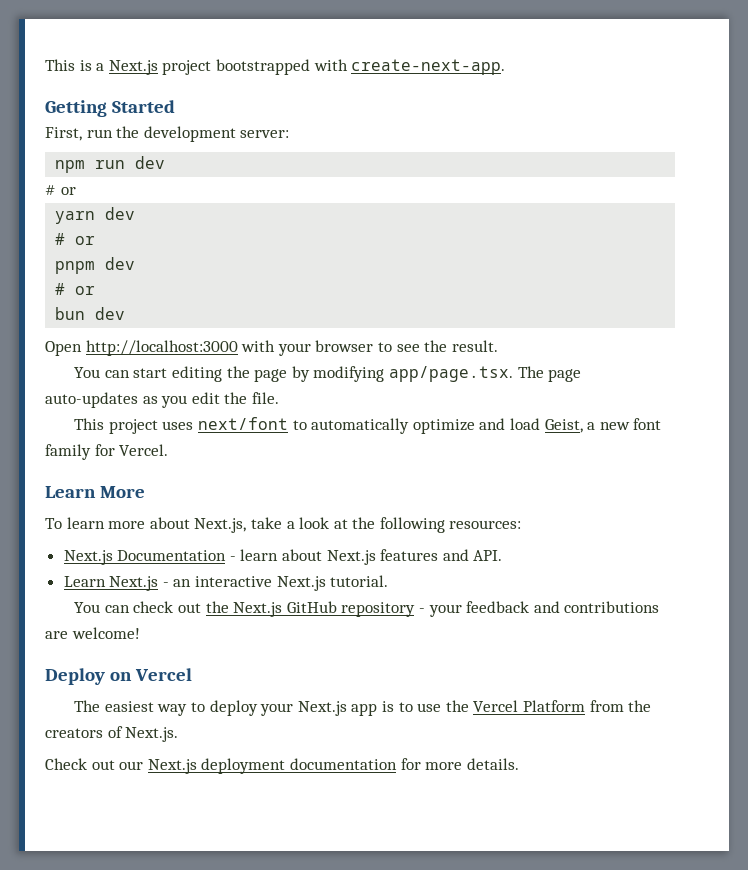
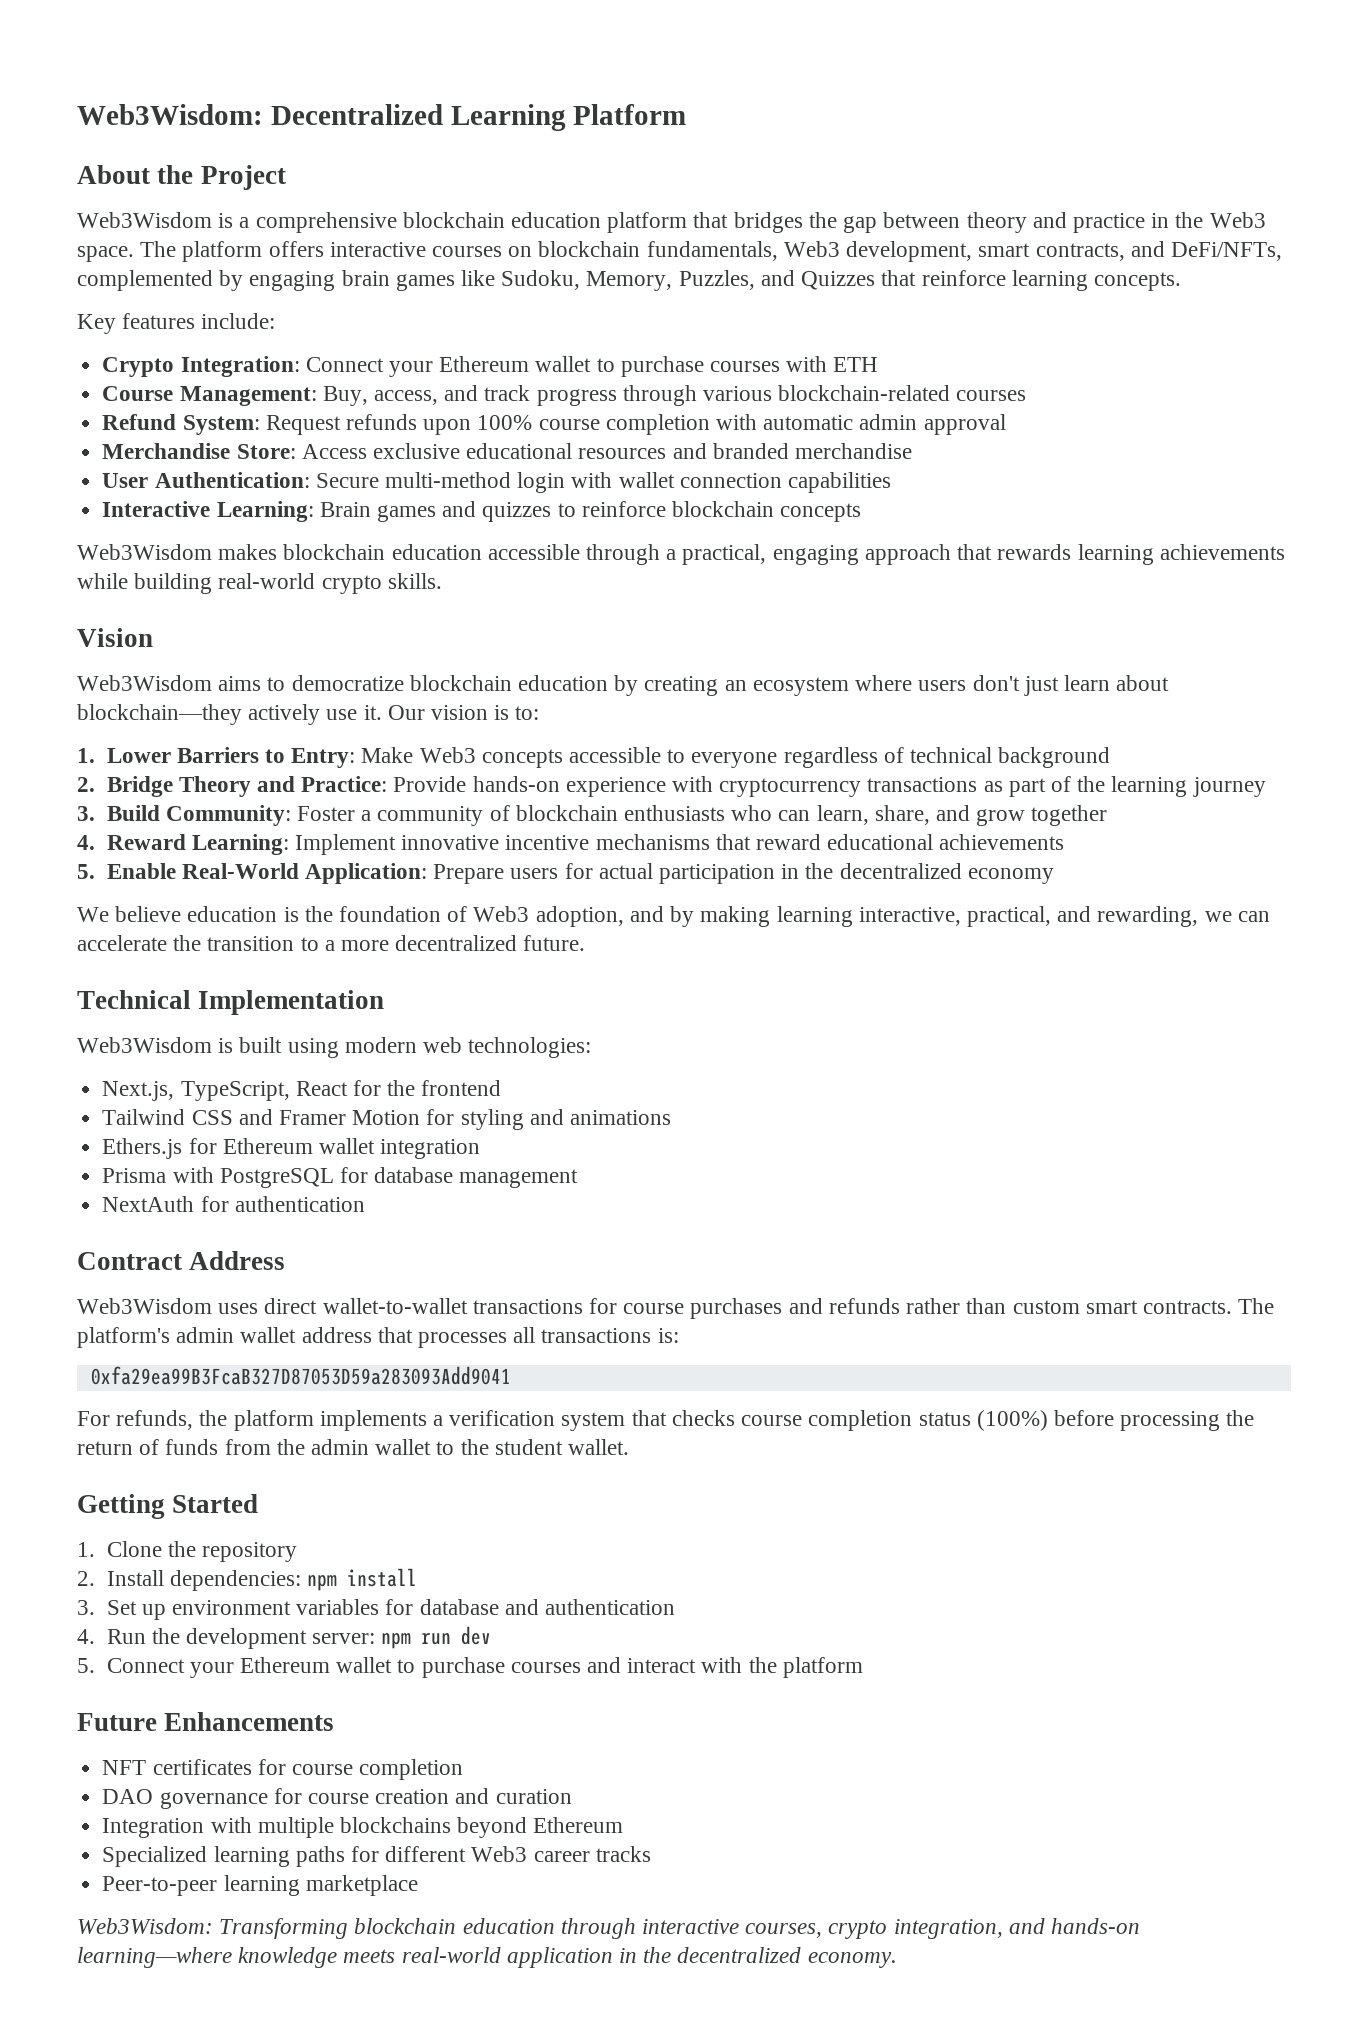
- This is a Next.js project bootstrapped with create-next-app.
+ Web3Wisdom: Decentralized Learning Platform
+ About the Project
+ Web3Wisdom is a comprehensive blockchain education platform that bridges the gap between theory and practice in the Web3 space. The platform offers interactive courses on blockchain fundamentals, Web3 development, smart contracts, and DeFi/NFTs, complemented by engaging brain games like Sudoku, Memory, Puzzles, and Quizzes that reinforce learning concepts.
+ Key features include:
+ Crypto Integration: Connect your Ethereum wallet to purchase courses with ETH
+ Course Management: Buy, access, and track progress through various blockchain-related courses
+ Refund System: Request refunds upon 100% course completion with automatic admin approval
+ Merchandise Store: Access exclusive educational resources and branded merchandise
+ User Authentication: Secure multi-method login with wallet connection capabilities
+ Interactive Learning: Brain games and quizzes to reinforce blockchain concepts
+ Web3Wisdom makes blockchain education accessible through a practical, engaging approach that rewards learning achievements while building real-world crypto skills.
+ Vision
+ Web3Wisdom aims to democratize blockchain education by creating an ecosystem where users don't just learn about blockchain—they actively use it. Our vision is to:
+ 1. Lower Barriers to Entry: Make Web3 concepts accessible to everyone regardless of technical background
+ 2. Bridge Theory and Practice: Provide hands-on experience with cryptocurrency transactions as part of the learning journey
+ 3. Build Community: Foster a community of blockchain enthusiasts who can learn, share, and grow together
+ 4. Reward Learning: Implement innovative incentive mechanisms that reward educational achievements
+ 5. Enable Real-World Application: Prepare users for actual participation in the decentralized economy
+ We believe education is the foundation of Web3 adoption, and by making learning interactive, practical, and rewarding, we can accelerate the transition to a more decentralized future.
+ Technical Implementation
+ Web3Wisdom is built using modern web technologies:
+ Next.js, TypeScript, React for the frontend
+ Tailwind CSS and Framer Motion for styling and animations
+ Ethers.js for Ethereum wallet integration
+ Prisma with PostgreSQL for database management
+ NextAuth for authentication
+ Contract Address
+ Web3Wisdom uses direct wallet-to-wallet transactions for course purchases and refunds rather than custom smart contracts. The platform's admin wallet address that processes all transactions is:
+ 0xfa29ea99B3FcaB327D87053D59a283093Add9041
+ For refunds, the platform implements a verification system that checks course completion status (100%) before processing the return of funds from the admin wallet to the student wallet.
  Getting Started
- First, run the development server:
- npm run dev
- # or
- yarn dev
- # or
- pnpm dev
- # or
- bun dev
- Open http://localhost:3000 with your browser to see the result.
- You can start editing the page by modifying app/page.tsx. The page auto-updates as you edit the file.
- This project uses next/font to automatically optimize and load Geist, a new font family for Vercel.
- Learn More
- To learn more about Next.js, take a look at the following resources:
- Next.js Documentation - learn about Next.js features and API.
- Learn Next.js - an interactive Next.js tutorial.
- You can check out the Next.js GitHub repository - your feedback and contributions are welcome!
- Deploy on Vercel
- The easiest way to deploy your Next.js app is to use the Vercel Platform from the creators of Next.js.
- Check out our Next.js deployment documentation for more details.
+ 1. Clone the repository
+ 2. Install dependencies: npm install
+ 3. Set up environment variables for database and authentication
+ 4. Run the development server: npm run dev
+ 5. Connect your Ethereum wallet to purchase courses and interact with the platform
+ Future Enhancements
+ NFT certificates for course completion
+ DAO governance for course creation and curation
+ Integration with multiple blockchains beyond Ethereum
+ Specialized learning paths for different Web3 career tracks
+ Peer-to-peer learning marketplace
+ Web3Wisdom: Transforming blockchain education through interactive courses, crypto integration, and hands-on learning—where knowledge meets real-world application in the decentralized economy.

